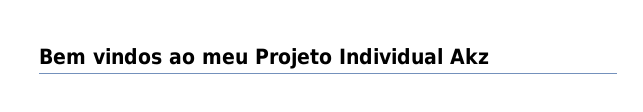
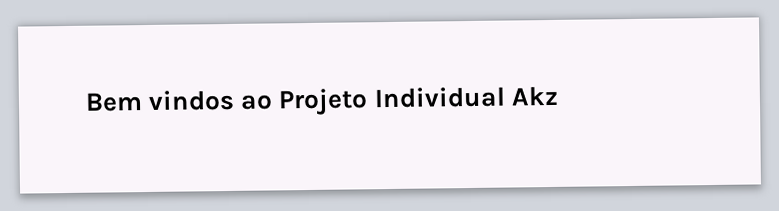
- Bem vindos ao meu Projeto Individual Akz
+ Bem vindos ao Projeto Individual Akz

